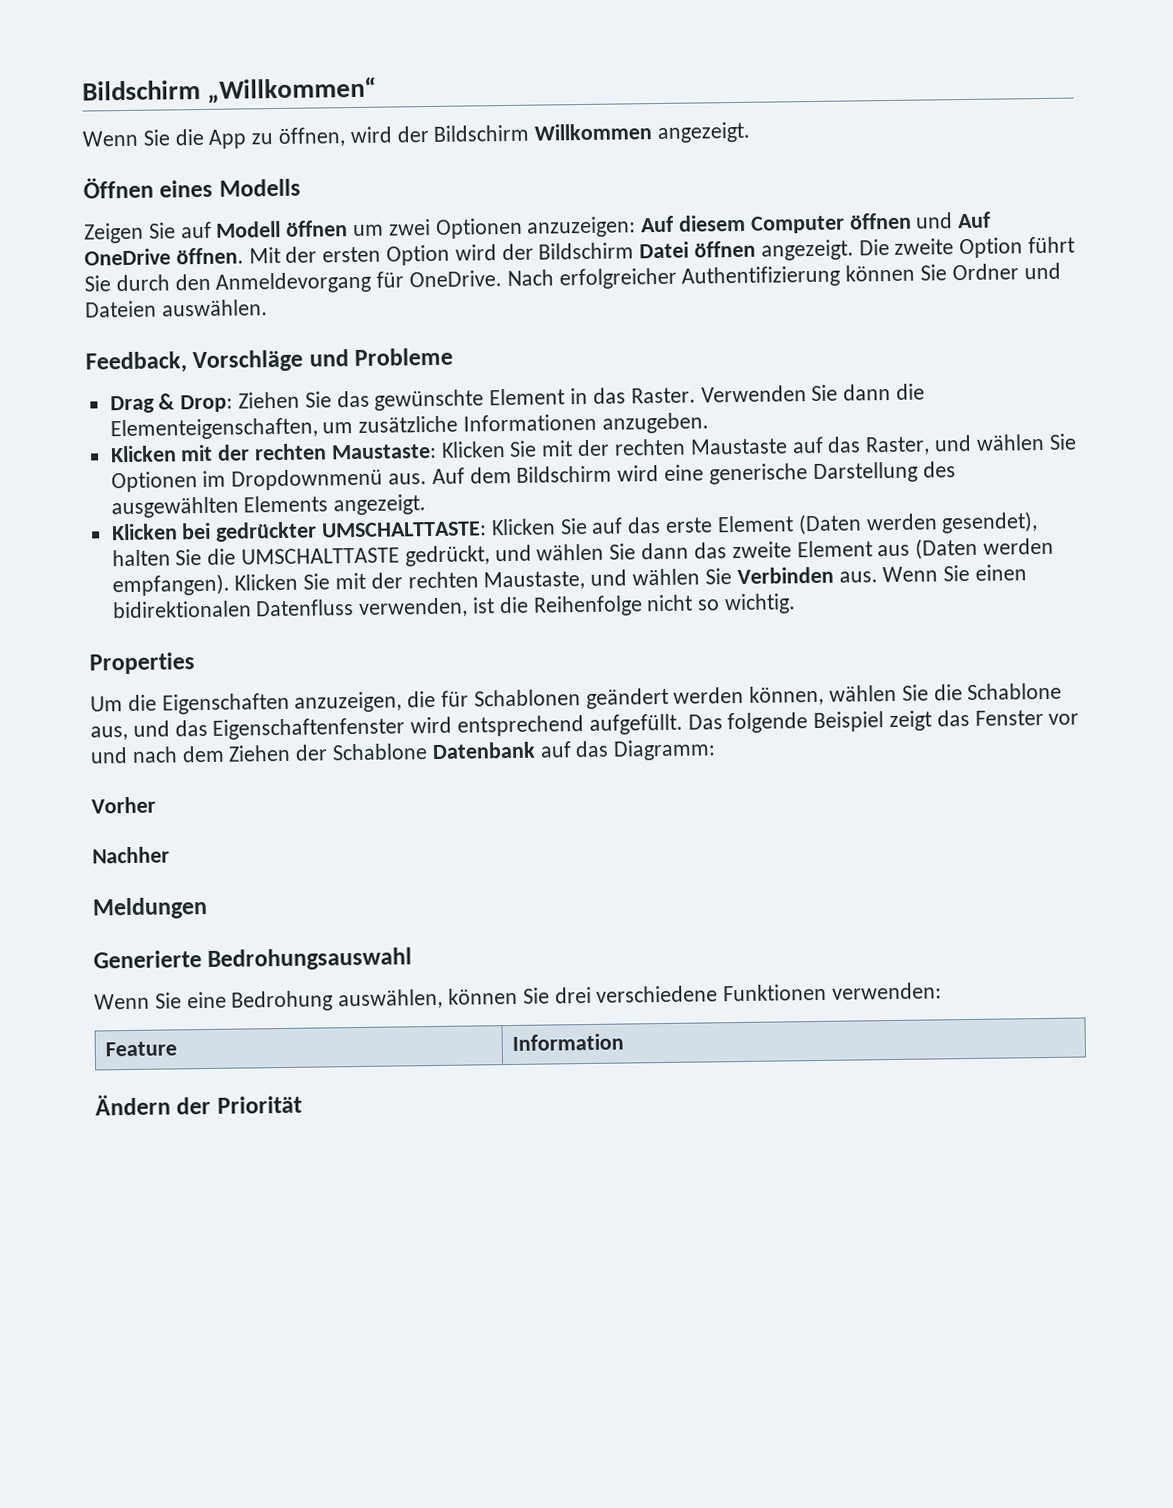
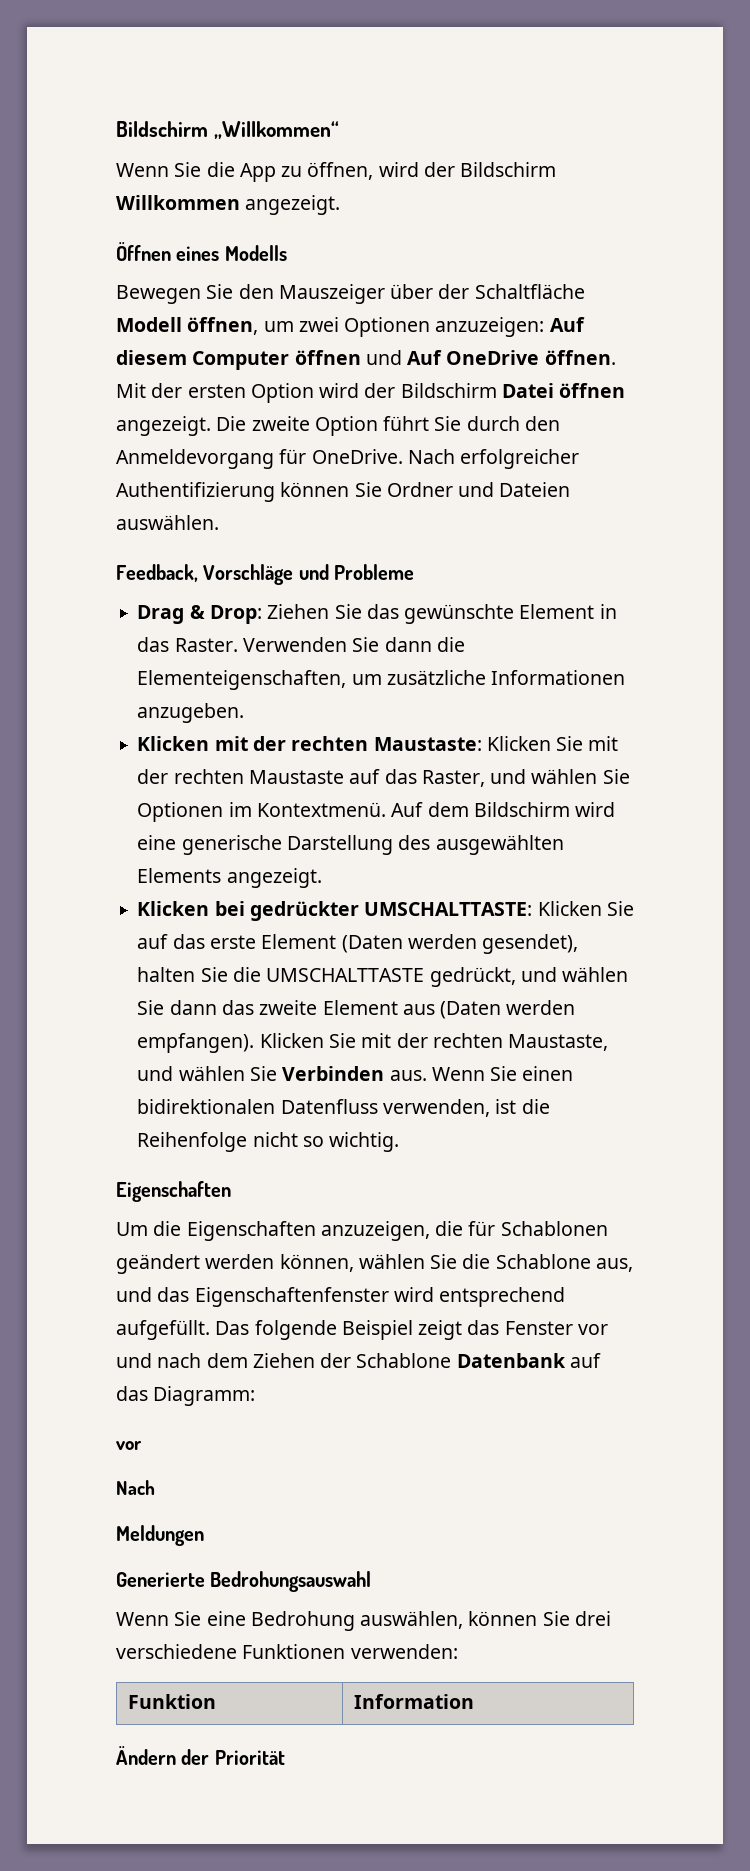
- Zeigen Sie auf Modell öffnen um zwei Optionen anzuzeigen: Auf diesem Computer öffnen und Auf OneDrive öffnen.
+ Bewegen Sie den Mauszeiger über der Schaltfläche Modell öffnen, um zwei Optionen anzuzeigen: Auf diesem Computer öffnen und Auf OneDrive öffnen.
- Klicken mit der rechten Maustaste: Klicken Sie mit der rechten Maustaste auf das Raster, und wählen Sie Optionen im Dropdownmenü aus.
+ Klicken mit der rechten Maustaste: Klicken Sie mit der rechten Maustaste auf das Raster, und wählen Sie Optionen im Kontextmenü.
  Wenn Sie einen bidirektionalen Datenfluss verwenden, ist die Reihenfolge nicht so wichtig.
- Properties
+ Eigenschaften
  Das folgende Beispiel zeigt das Fenster vor und nach dem Ziehen der Schablone Datenbank auf das Diagramm:
- Vorher
- Nachher
+ vor
+ Nach
- Feature | Information
+ Funktion | Information

